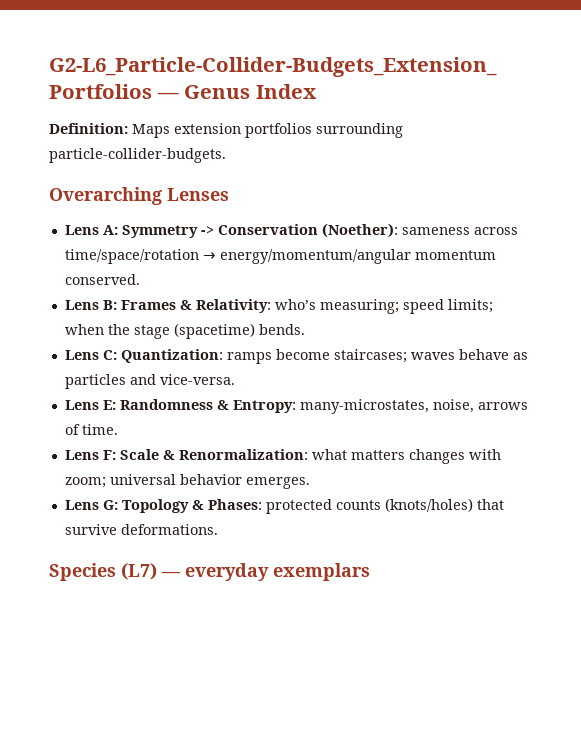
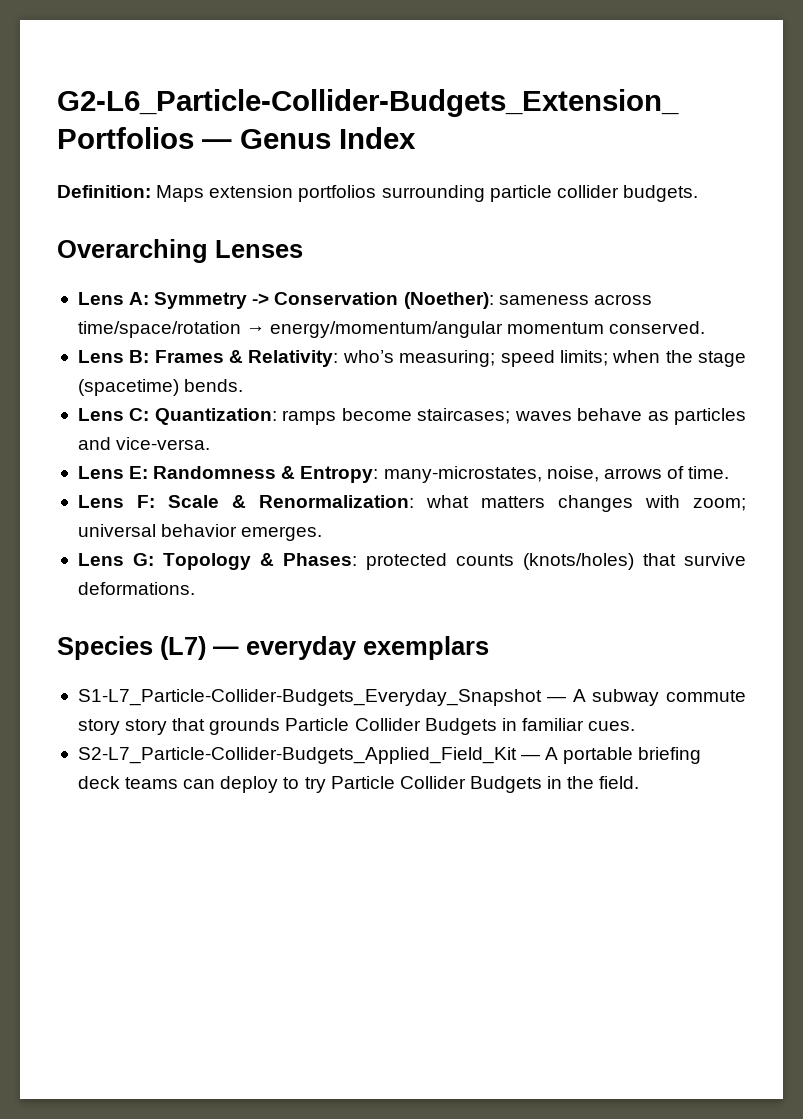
- Definition: Maps extension portfolios surrounding particle-collider-budgets.
+ Definition: Maps extension portfolios surrounding particle collider budgets.
+ S1-L7_Particle-Collider-Budgets_Everyday_Snapshot — A subway commute story story that grounds Particle Collider Budgets in familiar cues.
+ S2-L7_Particle-Collider-Budgets_Applied_Field_Kit — A portable briefing deck teams can deploy to try Particle Collider Budgets in the field.

